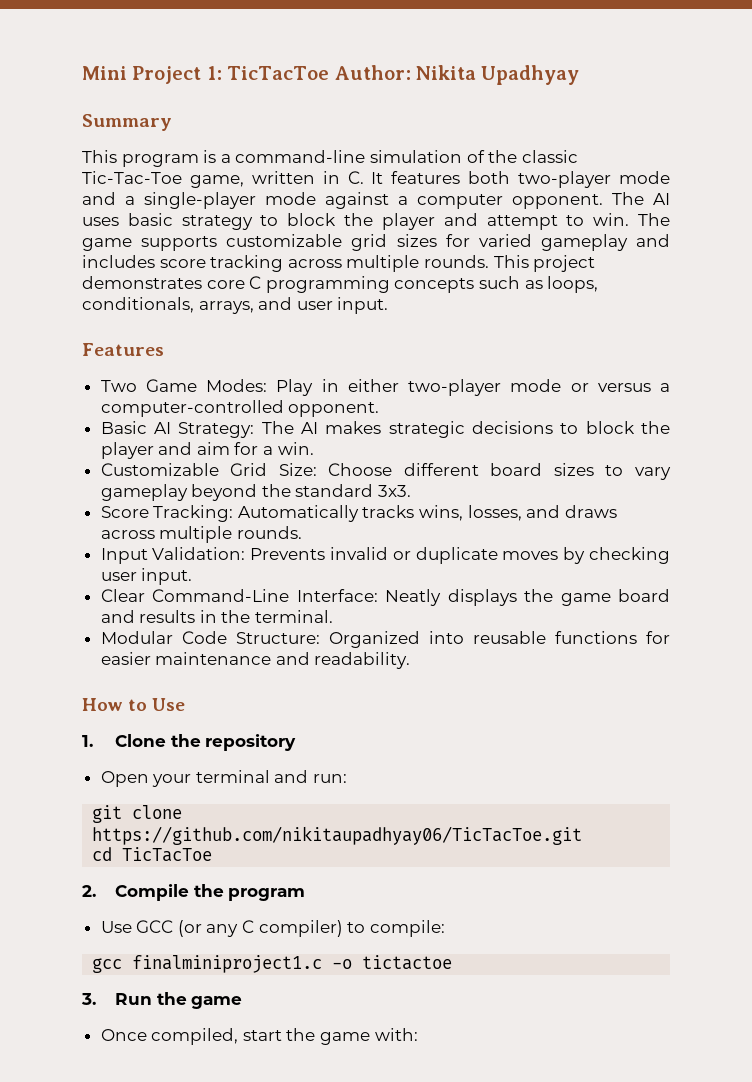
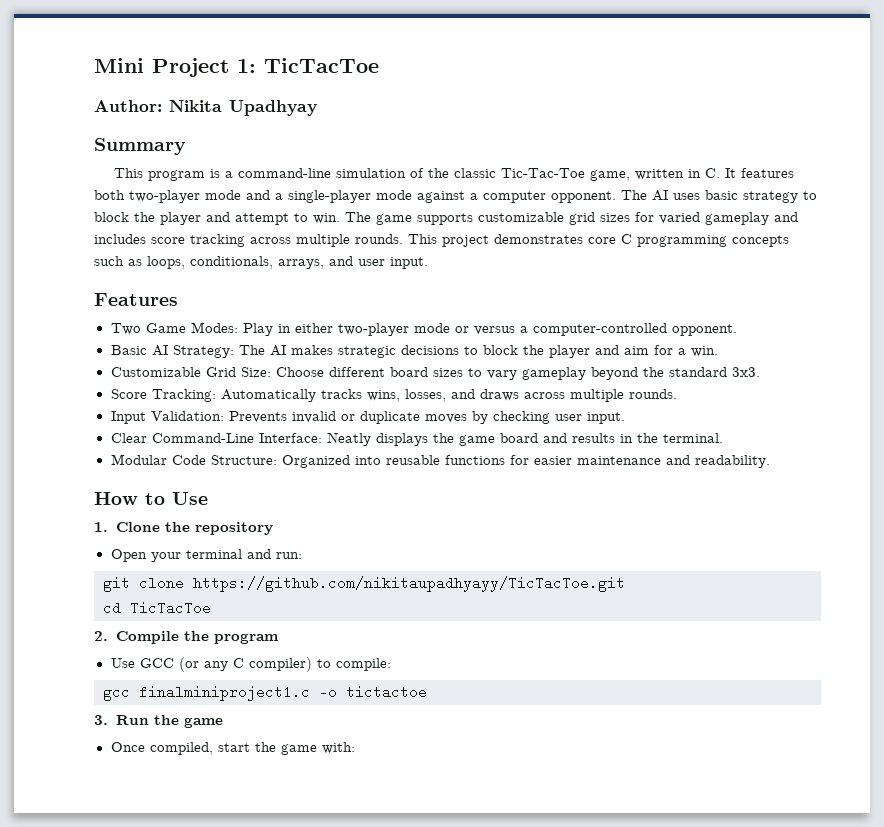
- Mini Project 1: TicTacToe Author: Nikita Upadhyay
+ Mini Project 1: TicTacToe
+ Author: Nikita Upadhyay
- git clone https://github.com/nikitaupadhyay06/TicTacToe.git
+ git clone https://github.com/nikitaupadhyayy/TicTacToe.git

